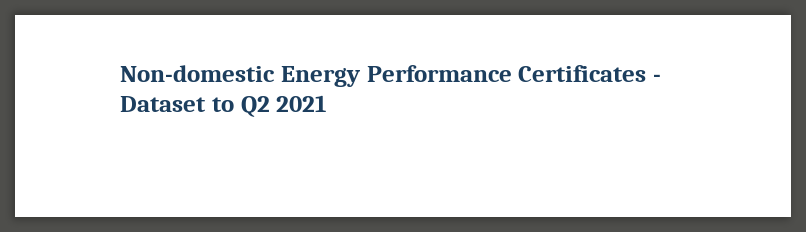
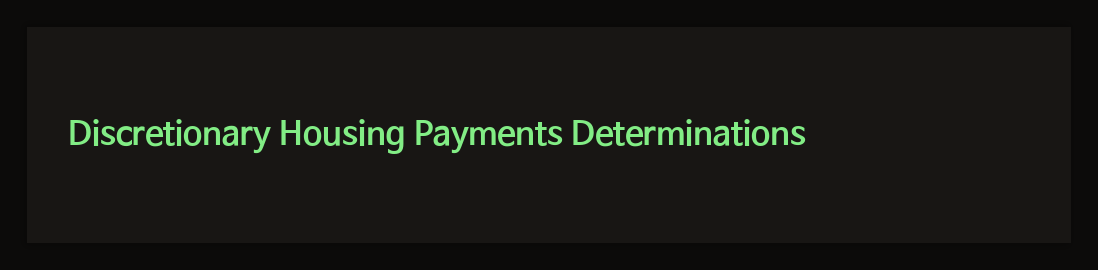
- Non-domestic Energy Performance Certificates - Dataset to Q2 2021
+ Discretionary Housing Payments Determinations

